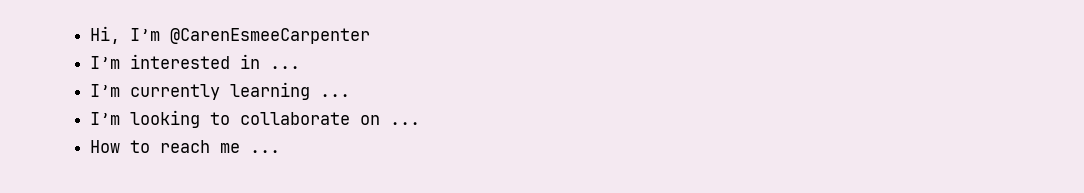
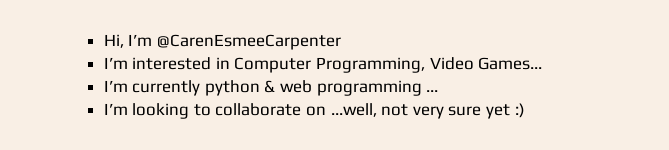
- I’m interested in ...
- I’m currently learning ...
+ I’m interested in Computer Programming, Video Games...
+ I’m currently python & web programming ...
- I’m looking to collaborate on ...
- How to reach me ...
+ I’m looking to collaborate on ...well, not very sure yet :)

